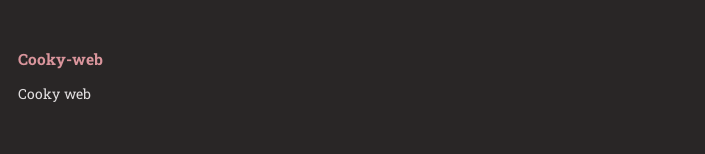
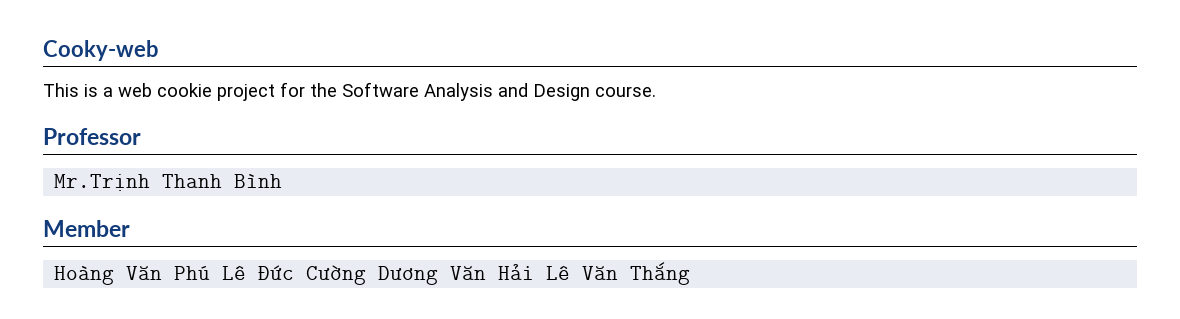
- Cooky web
+ This is a web cookie project for the Software Analysis and Design course.
+ Professor
+ Mr.Trịnh Thanh Bình
+ Member
+ Hoàng Văn Phú Lê Đức Cường Dương Văn Hải Lê Văn Thắng

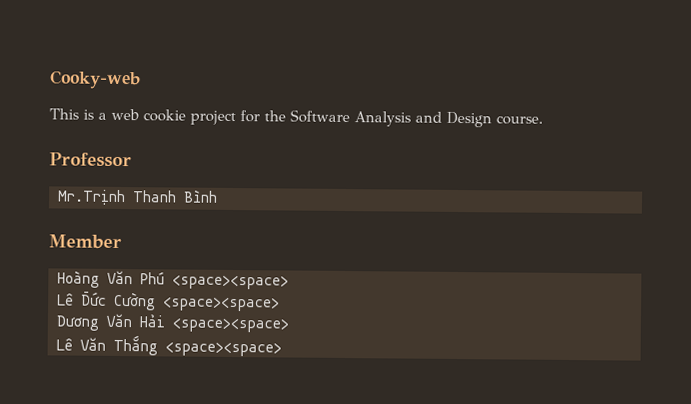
- Hoàng Văn Phú Lê Đức Cường Dương Văn Hải Lê Văn Thắng
+ Hoàng Văn Phú <space><space>
+ Lê Đức Cường <space><space>
+ Dương Văn Hải <space><space>
+ Lê Văn Thắng <space><space>

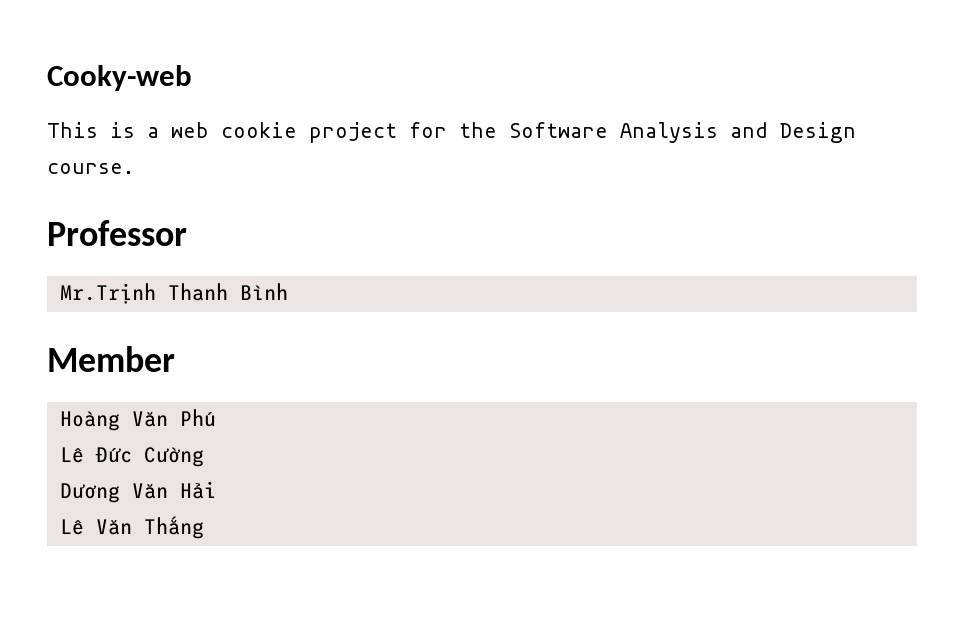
- Hoàng Văn Phú <space><space>
+ Hoàng Văn Phú
- Lê Đức Cường <space><space>
+ Lê Đức Cường
- Dương Văn Hải <space><space>
+ Dương Văn Hải
- Lê Văn Thắng <space><space>
+ Lê Văn Thắng

